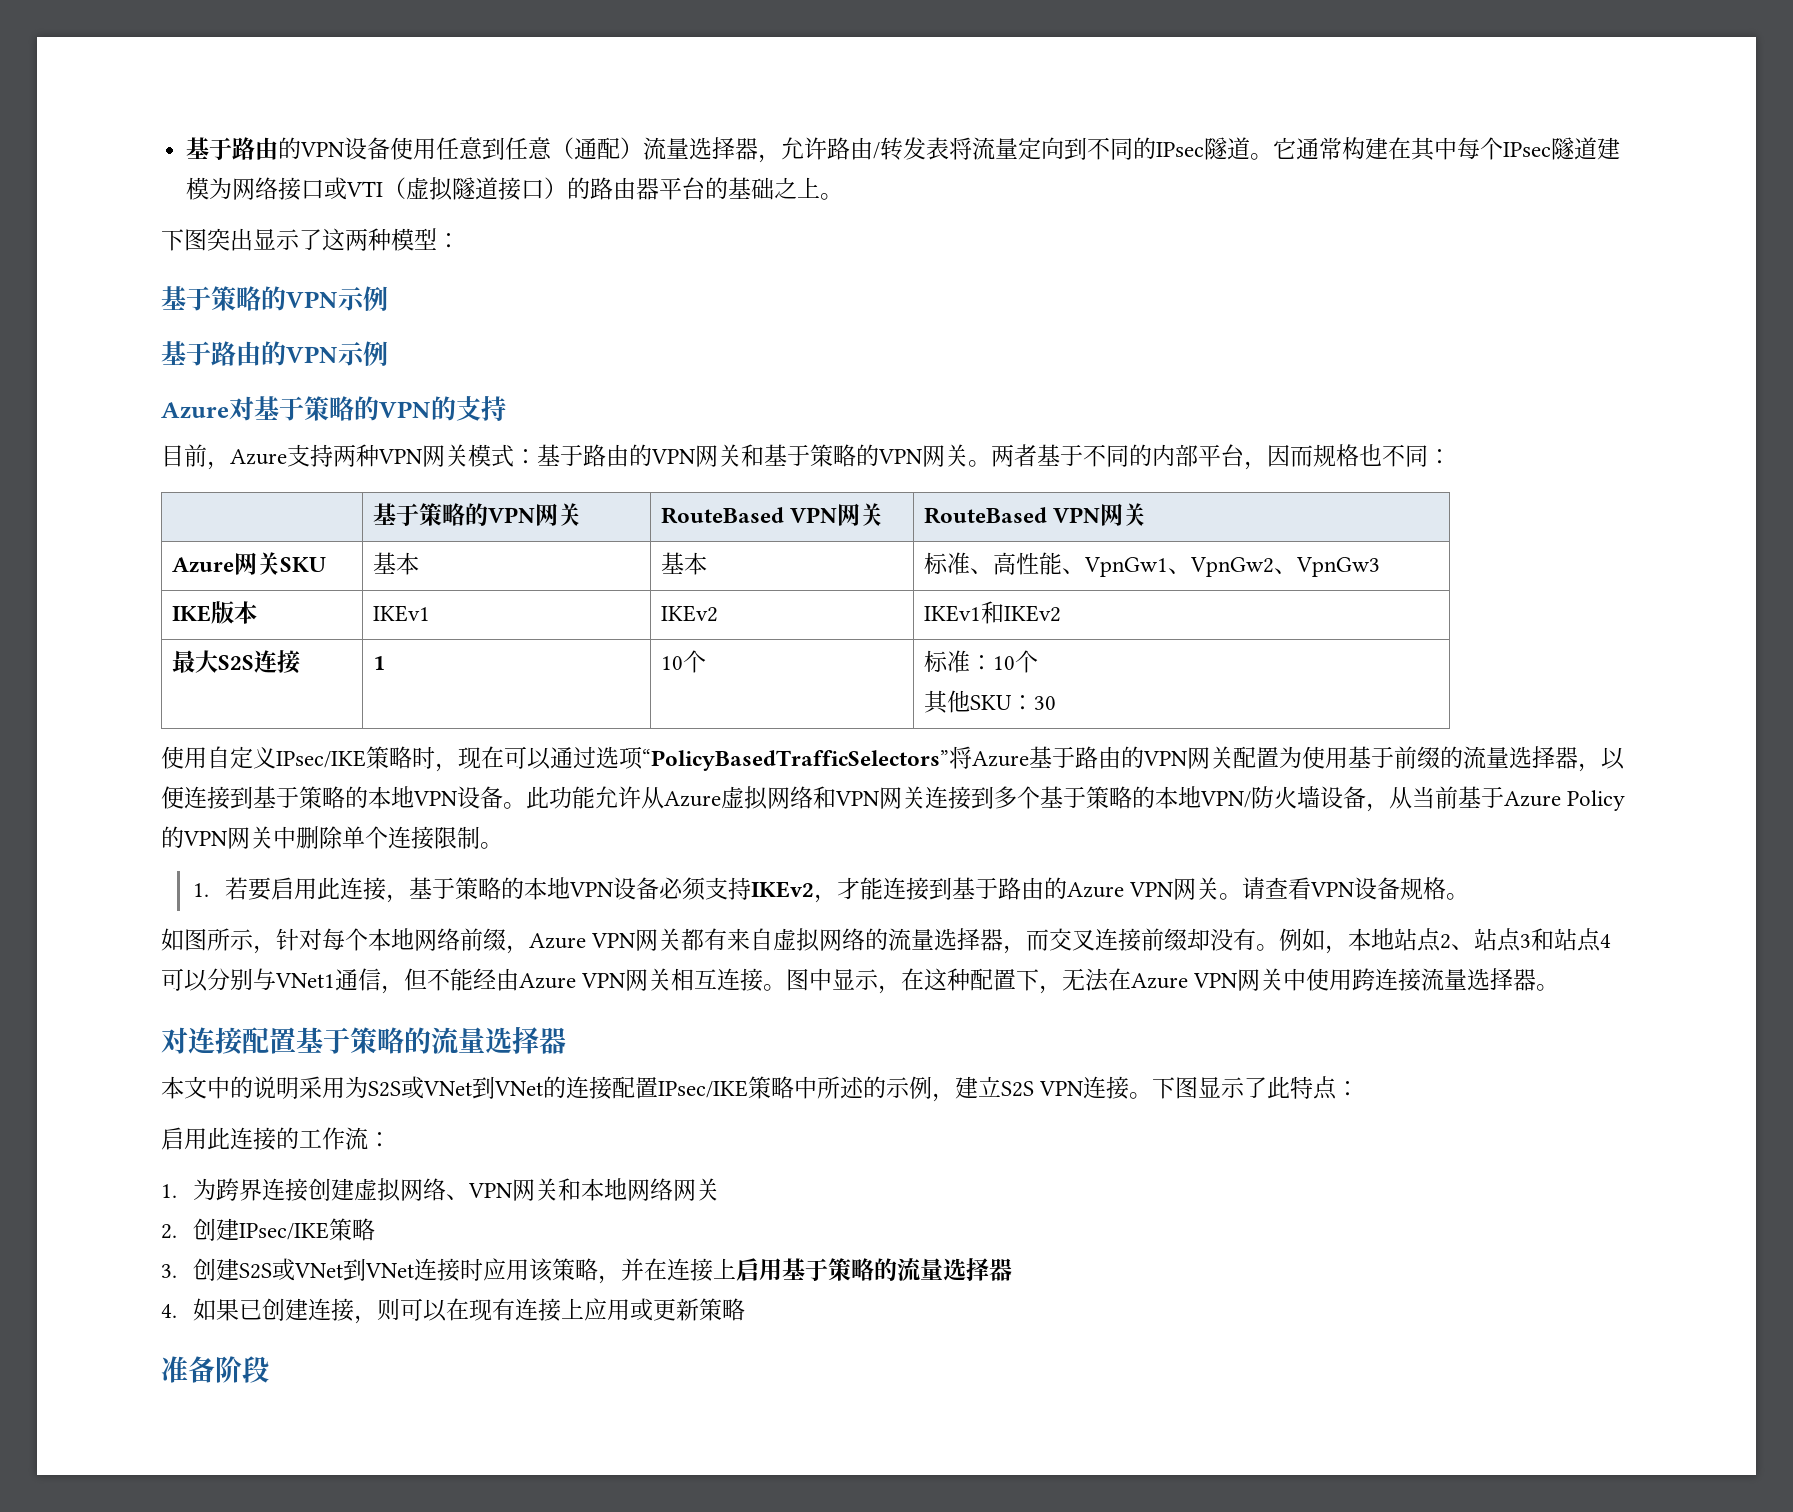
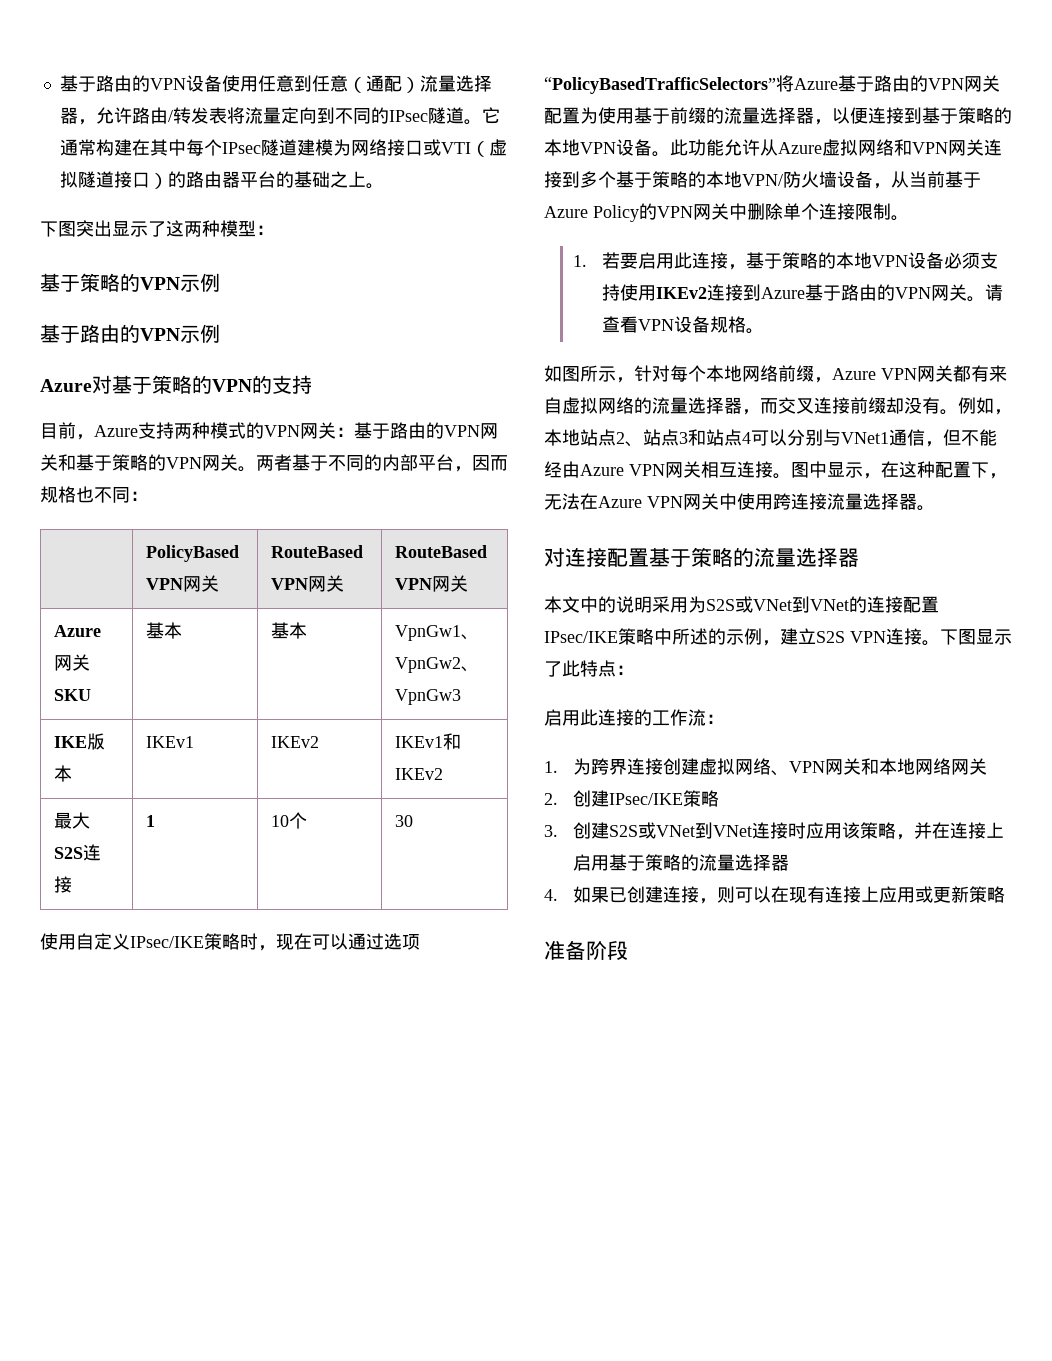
- 目前，Azure支持两种VPN网关模式：基于路由的VPN网关和基于策略的VPN网关。
+ 目前，Azure支持两种模式的VPN网关：基于路由的VPN网关和基于策略的VPN网关。
- | 基于策略的VPN网关 | RouteBased VPN网关 | RouteBased VPN网关
+ | PolicyBased VPN网关 | RouteBased VPN网关 | RouteBased VPN网关
- Azure网关SKU | 基本 | 基本 | 标准、高性能、VpnGw1、VpnGw2、VpnGw3
+ Azure网关SKU | 基本 | 基本 | VpnGw1、VpnGw2、VpnGw3
- 最大S2S连接 | 1 | 10个 | 标准：10个
- 其他SKU：30
+ 最大S2S连接 | 1 | 10个 | 30
- 1.若要启用此连接，基于策略的本地VPN设备必须支持IKEv2，才能连接到基于路由的Azure VPN网关。
+ 1.若要启用此连接，基于策略的本地VPN设备必须支持使用IKEv2连接到Azure基于路由的VPN网关。

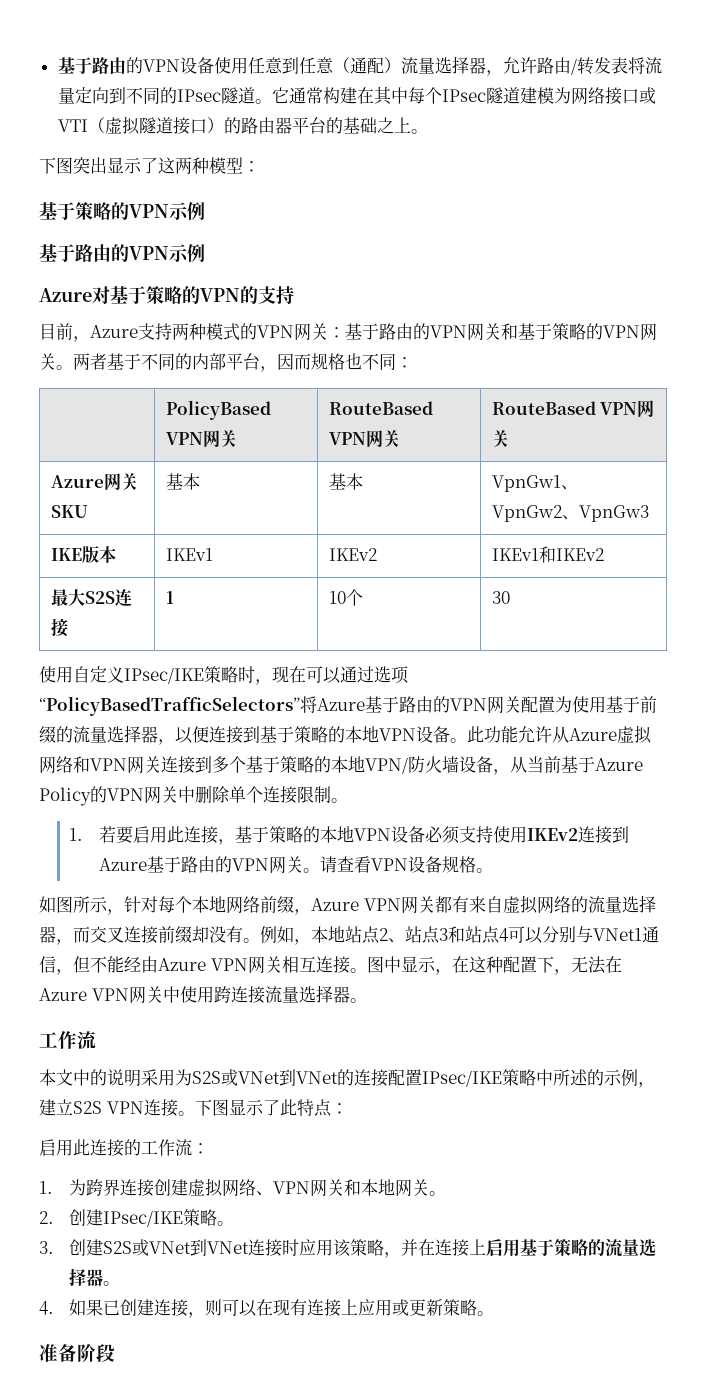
  图中显示，在这种配置下，无法在Azure VPN网关中使用跨连接流量选择器。
- 对连接配置基于策略的流量选择器
+ 工作流
- 1.为跨界连接创建虚拟网络、VPN网关和本地网络网关
+ 1.为跨界连接创建虚拟网络、VPN网关和本地网关。
- 2.创建IPsec/IKE策略
+ 2.创建IPsec/IKE策略。
- 3.创建S2S或VNet到VNet连接时应用该策略，并在连接上启用基于策略的流量选择器
+ 3.创建S2S或VNet到VNet连接时应用该策略，并在连接上启用基于策略的流量选择器。
- 4.如果已创建连接，则可以在现有连接上应用或更新策略
+ 4.如果已创建连接，则可以在现有连接上应用或更新策略。

